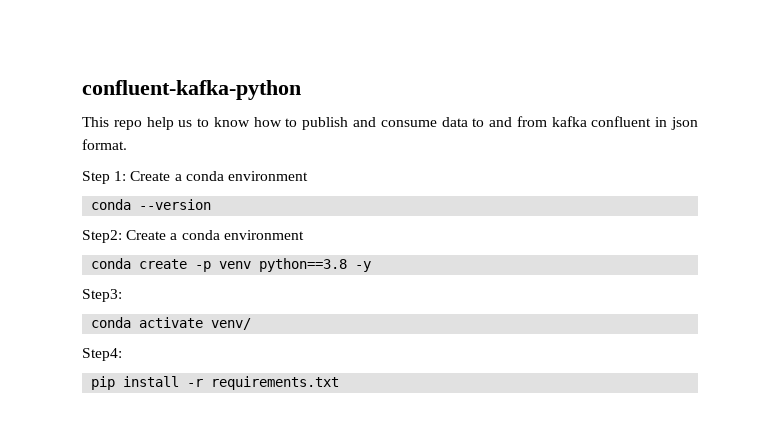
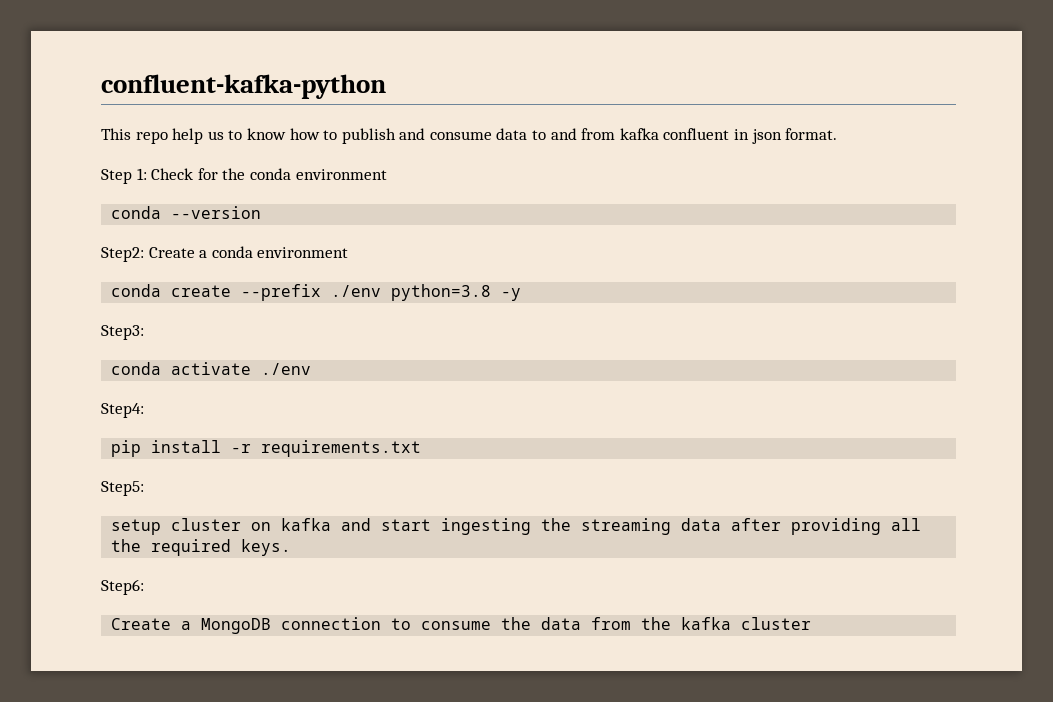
- Step 1: Create a conda environment
+ Step 1: Check for the conda environment
- conda create -p venv python==3.8 -y
+ conda create --prefix ./env python=3.8 -y
- conda activate venv/
+ conda activate ./env
+ Step5:
+ setup cluster on kafka and start ingesting the streaming data after providing all the required keys.
+ Step6:
+ Create a MongoDB connection to consume the data from the kafka cluster

